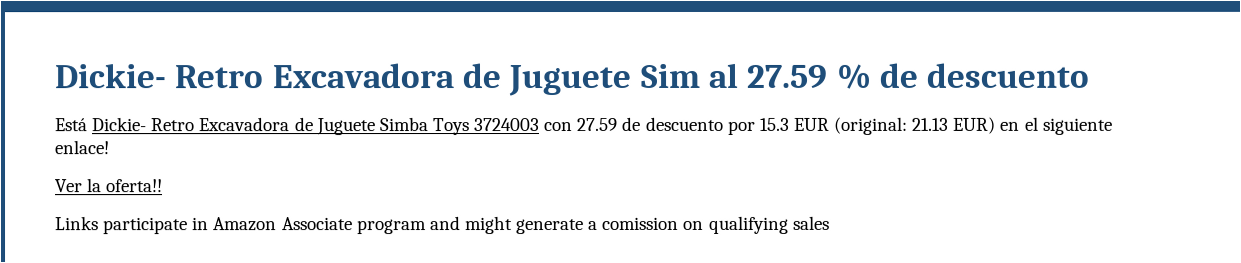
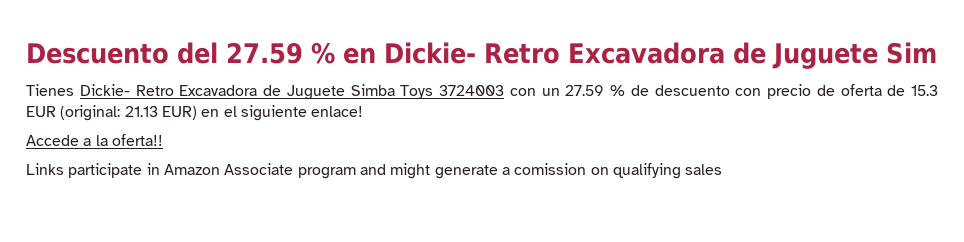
- Dickie- Retro Excavadora de Juguete Sim al 27.59 % de descuento
- Está Dickie- Retro Excavadora de Juguete Simba Toys 3724003 con 27.59 de descuento por 15.3 EUR (original: 21.13 EUR) en el siguiente enlace!
+ Descuento del 27.59 % en Dickie- Retro Excavadora de Juguete Sim
+ Tienes Dickie- Retro Excavadora de Juguete Simba Toys 3724003 con un 27.59 % de descuento con precio de oferta de 15.3 EUR (original: 21.13 EUR) en el siguiente enlace!
- Ver la oferta!!
+ Accede a la oferta!!

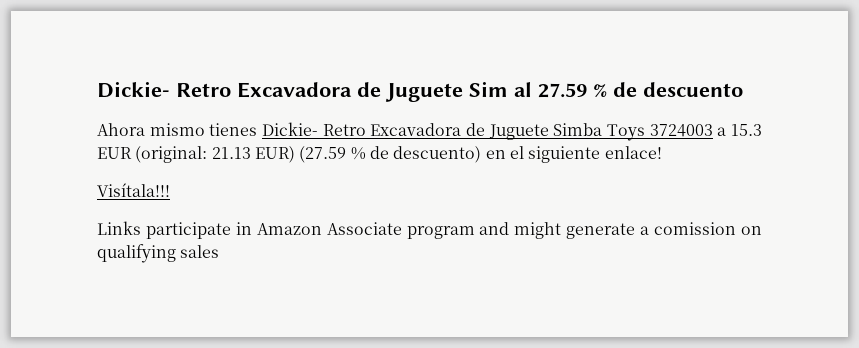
- Descuento del 27.59 % en Dickie- Retro Excavadora de Juguete Sim
- Tienes Dickie- Retro Excavadora de Juguete Simba Toys 3724003 con un 27.59 % de descuento con precio de oferta de 15.3 EUR (original: 21.13 EUR) en el siguiente enlace!
+ Dickie- Retro Excavadora de Juguete Sim al 27.59 % de descuento
+ Ahora mismo tienes Dickie- Retro Excavadora de Juguete Simba Toys 3724003 a 15.3 EUR (original: 21.13 EUR) (27.59 % de descuento) en el siguiente enlace!
- Accede a la oferta!!
+ Visítala!!!

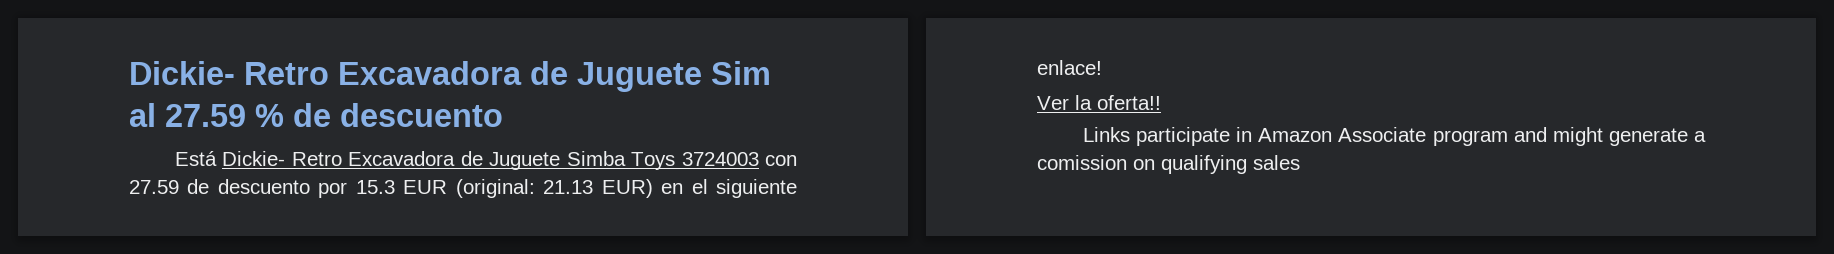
- Ahora mismo tienes Dickie- Retro Excavadora de Juguete Simba Toys 3724003 a 15.3 EUR (original: 21.13 EUR) (27.59 % de descuento) en el siguiente enlace!
+ Está Dickie- Retro Excavadora de Juguete Simba Toys 3724003 con 27.59 de descuento por 15.3 EUR (original: 21.13 EUR) en el siguiente enlace!
- Visítala!!!
+ Ver la oferta!!

